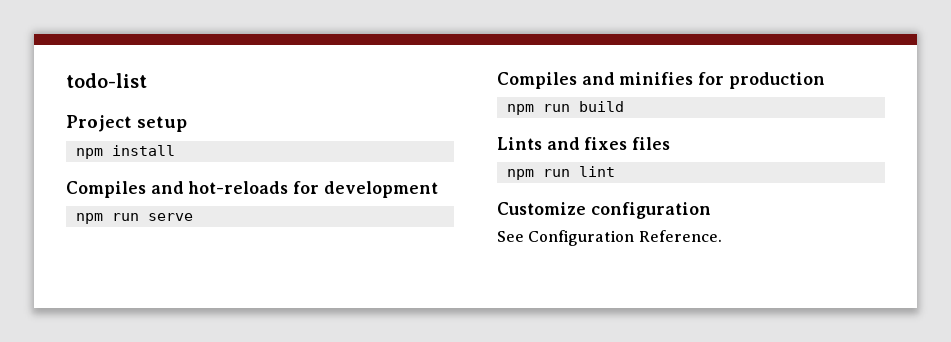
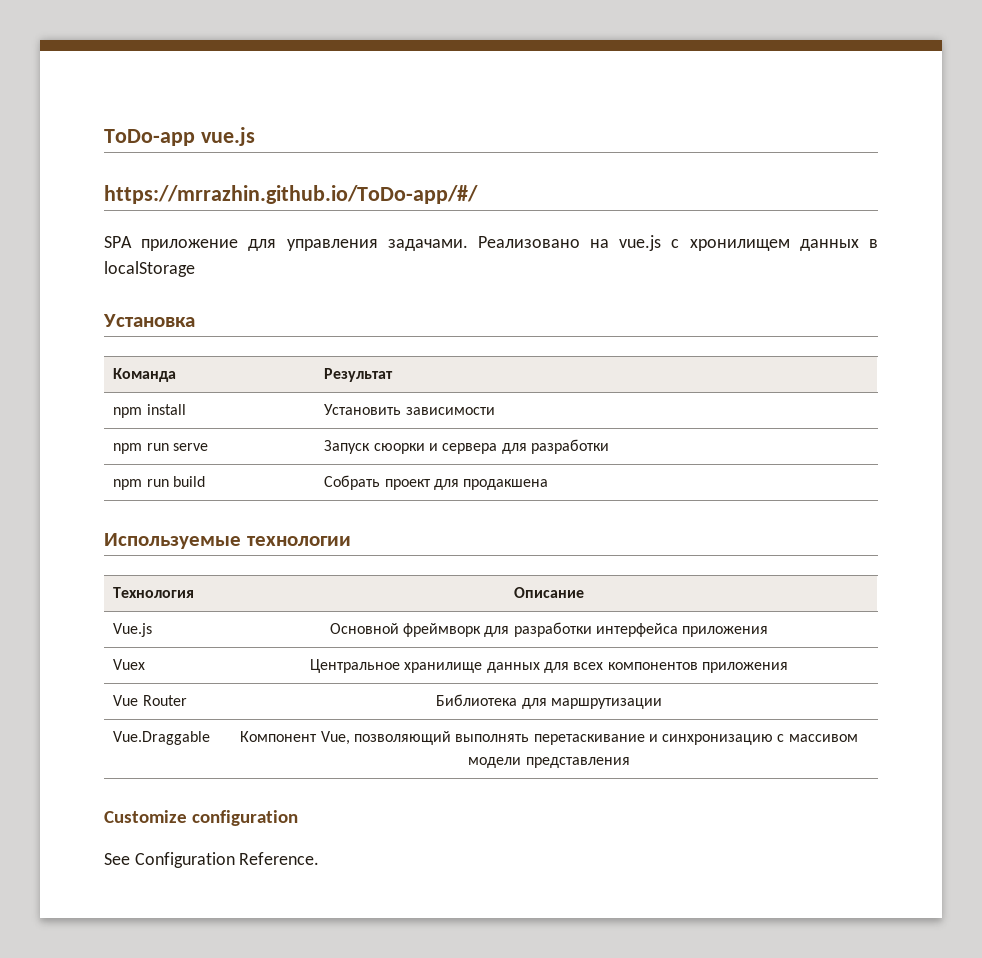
- todo-list
- Project setup
- npm install
- Compiles and hot-reloads for development
- npm run serve
- Compiles and minifies for production
- npm run build
- Lints and fixes files
- npm run lint
+ ToDo-app vue.js
+ https://mrrazhin.github.io/ToDo-app/#/
+ SPA приложение для управления задачами. Реализовано на vue.js с хронилищем данных в localStorage
+ Установка
+ Команда | Результат
+ npm install | Установить зависимости
+ npm run serve | Запуск сюорки и сервера для разработки
+ npm run build | Собрать проект для продакшена
+ Используемые технологии
+ Технология | Описание
+ Vue.js | Основной фреймворк для разработки интерфейса приложения
+ Vuex | Центральное хранилище данных для всех компонентов приложения
+ Vue Router | Библиотека для маршрутизации
+ Vue.Draggable | Компонент Vue, позволяющий выполнять перетаскивание и синхронизацию с массивом модели представления

